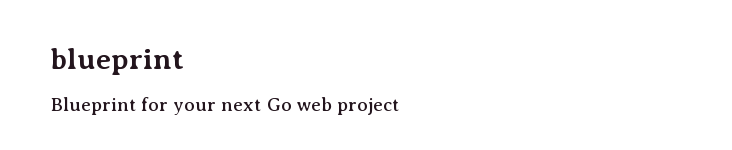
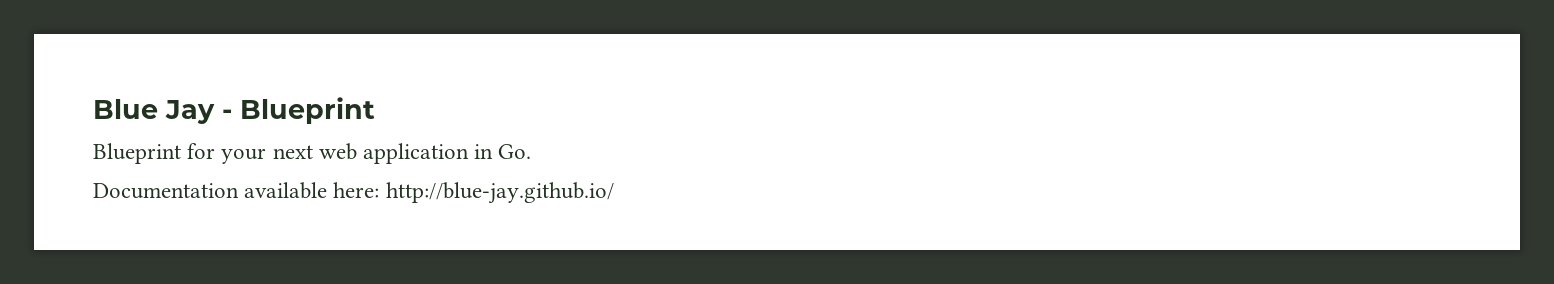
- blueprint
+ Blue Jay - Blueprint
- Blueprint for your next Go web project
+ Blueprint for your next web application in Go.
+ Documentation available here: http://blue-jay.github.io/

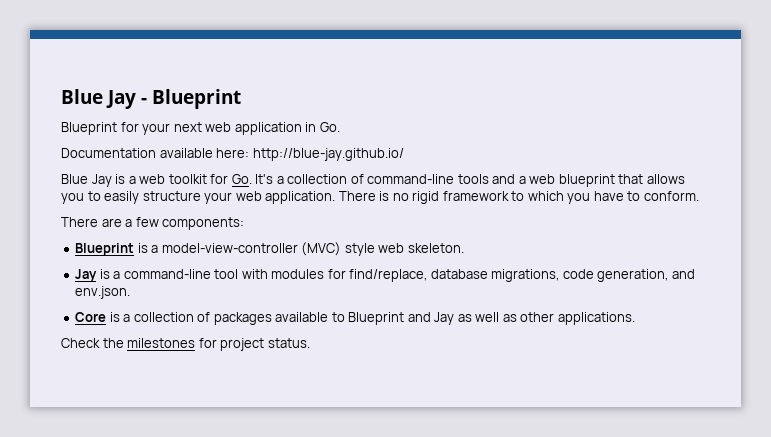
+ Blue Jay is a web toolkit for Go. It's a collection of command-line tools and a web blueprint that allows you to easily structure your web application. There is no rigid framework to which you have to conform.
+ There are a few components:
+ Blueprint is a model-view-controller (MVC) style web skeleton.
+ Jay is a command-line tool with modules for find/replace, database migrations, code generation, and env.json.
+ Core is a collection of packages available to Blueprint and Jay as well as other applications.
+ Check the milestones for project status.

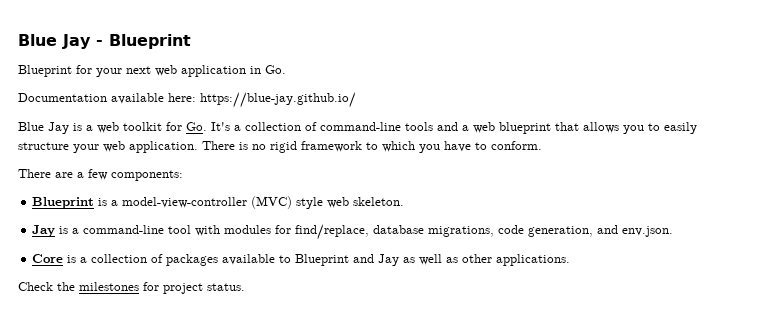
- Documentation available here: http://blue-jay.github.io/
+ Documentation available here: https://blue-jay.github.io/

